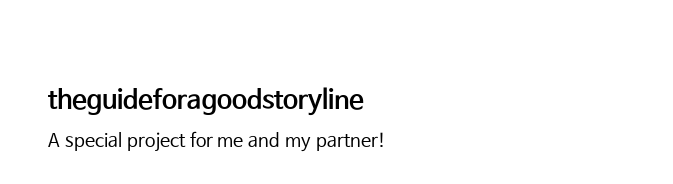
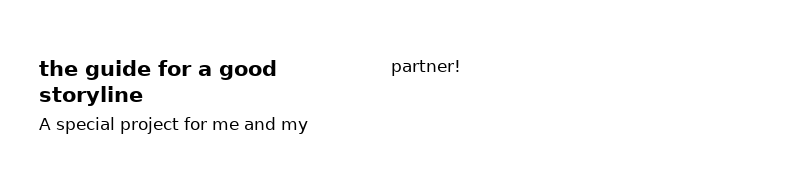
- theguideforagoodstoryline
+ the guide for a good storyline

